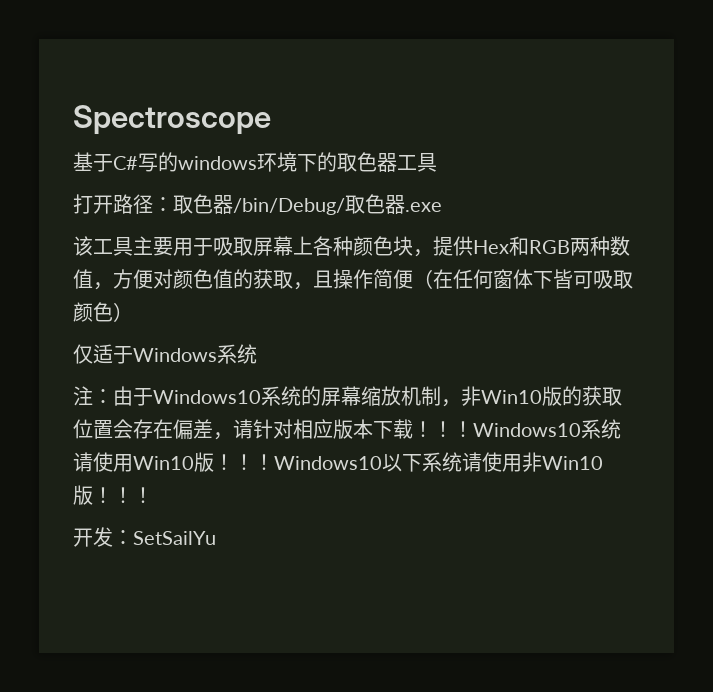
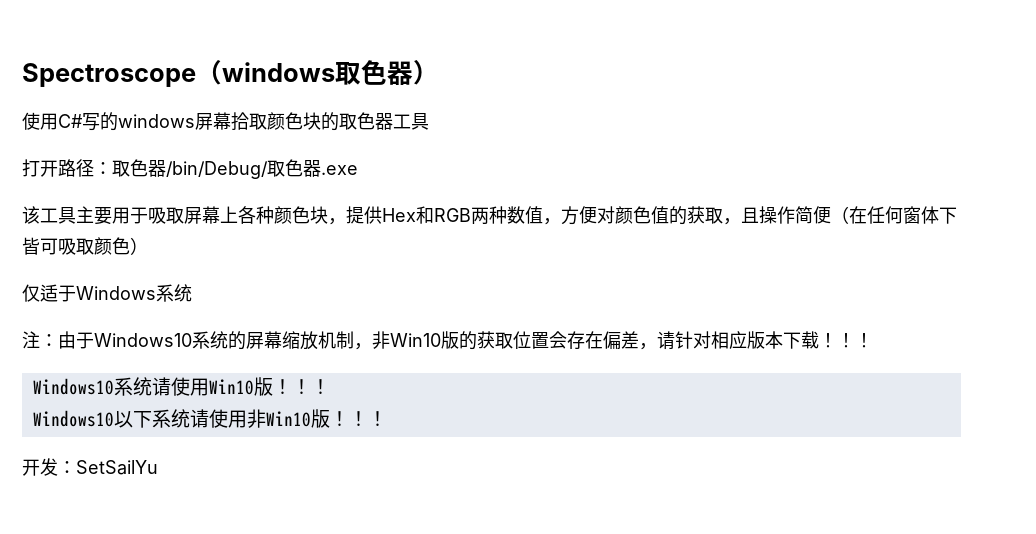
- Spectroscope
- 基于C#写的windows环境下的取色器工具
+ Spectroscope（windows取色器）
+ 使用C#写的windows屏幕拾取颜色块的取色器工具
- 注：由于Windows10系统的屏幕缩放机制，非Win10版的获取位置会存在偏差，请针对相应版本下载！！！Windows10系统请使用Win10版！！！Windows10以下系统请使用非Win10版！
+ 注：由于Windows10系统的屏幕缩放机制，非Win10版的获取位置会存在偏差，请针对相应版本下载！！！
+ Windows10系统请使用Win10版！！！
+ Windows10以下系统请使用非Win10版！

